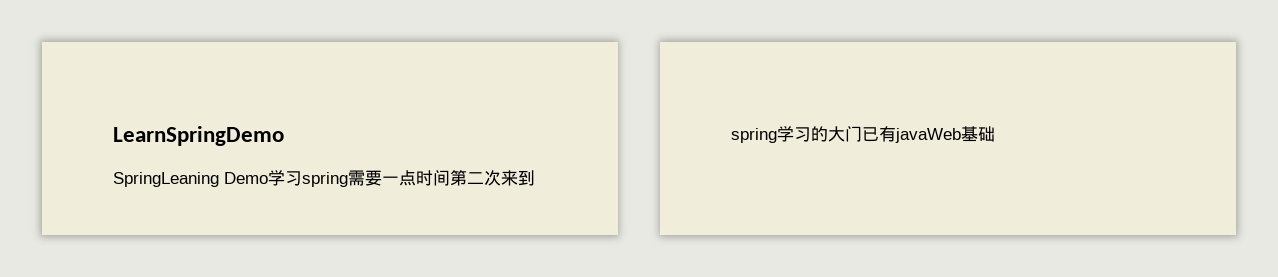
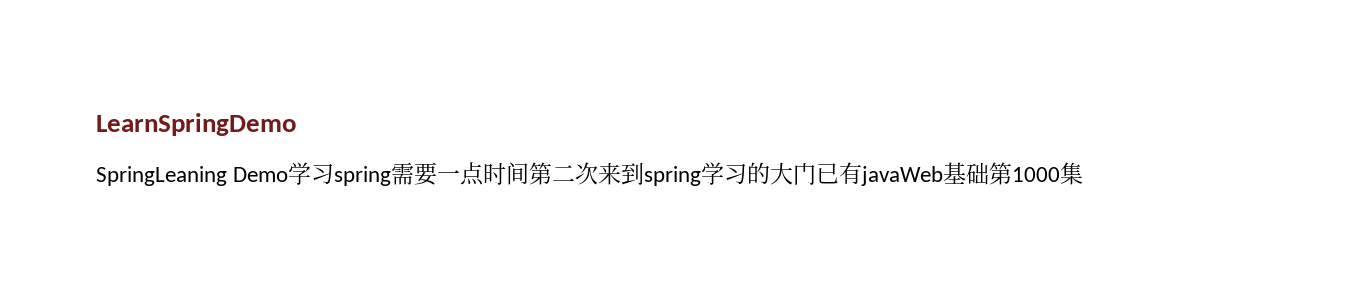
- SpringLeaning Demo学习spring需要一点时间第二次来到spring学习的大门已有javaWeb基础
+ SpringLeaning Demo学习spring需要一点时间第二次来到spring学习的大门已有javaWeb基础第1000集

